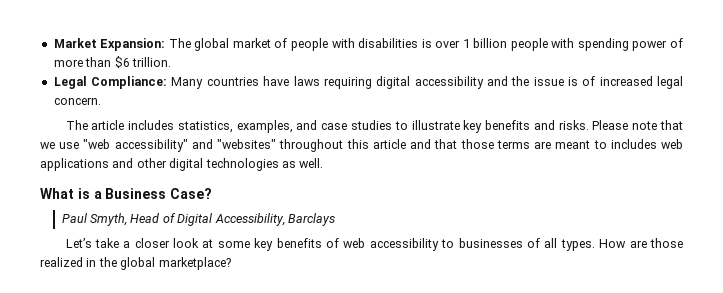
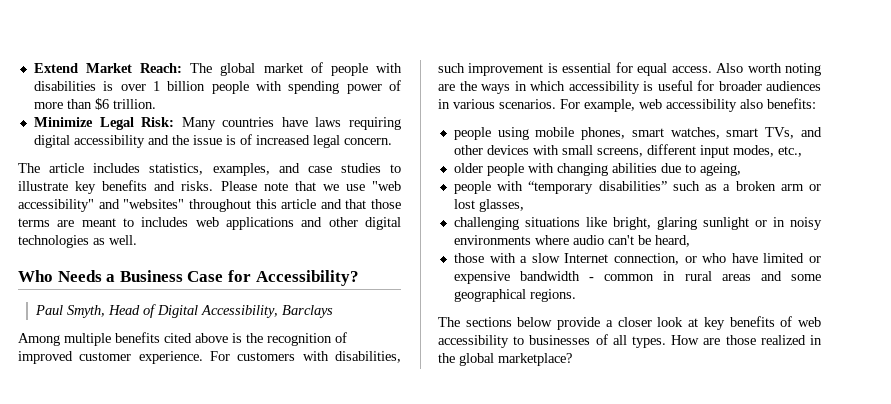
- Market Expansion: The global market of people with disabilities is over 1 billion people with spending power of more than $6 trillion.
+ Extend Market Reach: The global market of people with disabilities is over 1 billion people with spending power of more than $6 trillion.
- Legal Compliance: Many countries have laws requiring digital accessibility and the issue is of increased legal concern.
+ Minimize Legal Risk: Many countries have laws requiring digital accessibility and the issue is of increased legal concern.
- What is a Business Case?
+ Who Needs a Business Case for Accessibility?
- Let’s take a closer look at some key benefits of web accessibility to businesses of all types.
+ Among multiple benefits cited above is the recognition of improved customer experience. For customers with disabilities, such improvement is essential for equal access. Also worth noting are the ways in which accessibility is useful for broader audiences in various scenarios. For example, web accessibility also benefits:
+ people using mobile phones, smart watches, smart TVs, and other devices with small screens, different input modes, etc.,
+ older people with changing abilities due to ageing,
+ people with “temporary disabilities” such as a broken arm or lost glasses,
+ challenging situations like bright, glaring sunlight or in noisy environments where audio can't be heard,
+ those with a slow Internet connection, or who have limited or expensive bandwidth - common in rural areas and some geographical regions.
+ The sections below provide a closer look at key benefits of web accessibility to businesses of all types.

